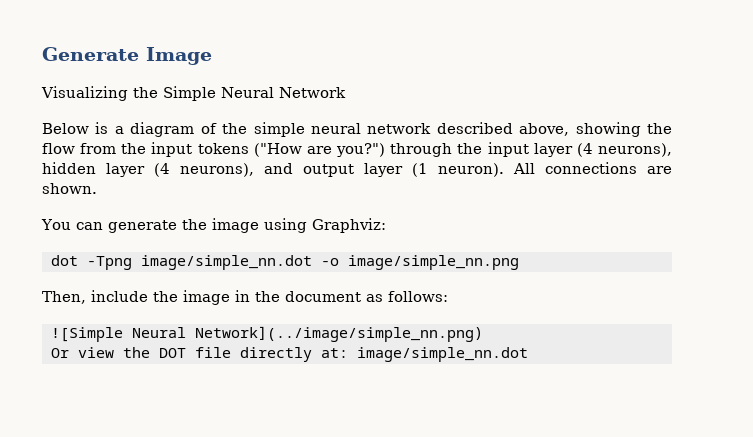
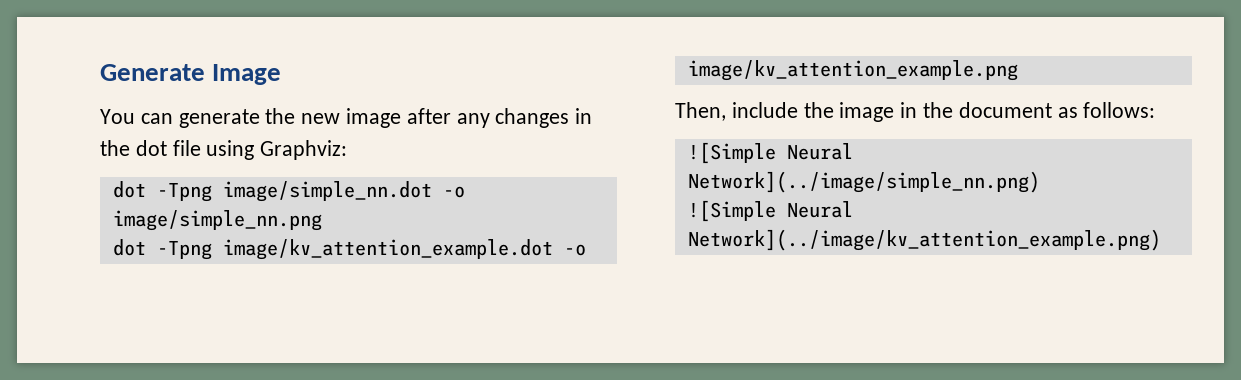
- Visualizing the Simple Neural Network
- Below is a diagram of the simple neural network described above, showing the flow from the input tokens ("How are you?") through the input layer (4 neurons), hidden layer (4 neurons), and output layer (1 neuron). All connections are shown.
- You can generate the image using Graphviz:
+ You can generate the new image after any changes in the dot file using Graphviz:
+ dot -Tpng image/kv_attention_example.dot -o image/kv_attention_example.png
- Or view the DOT file directly at: image/simple_nn.dot
+ ![Simple Neural Network](../image/kv_attention_example.png)

